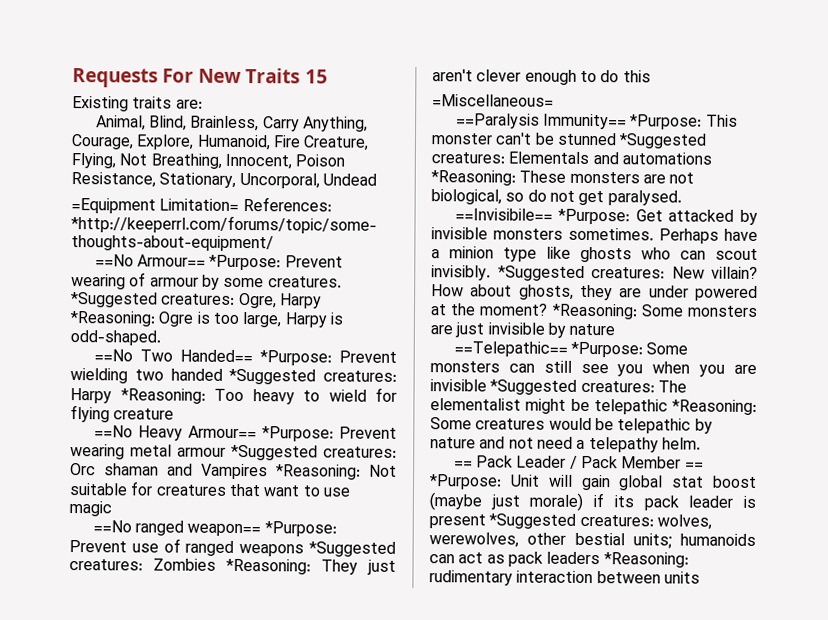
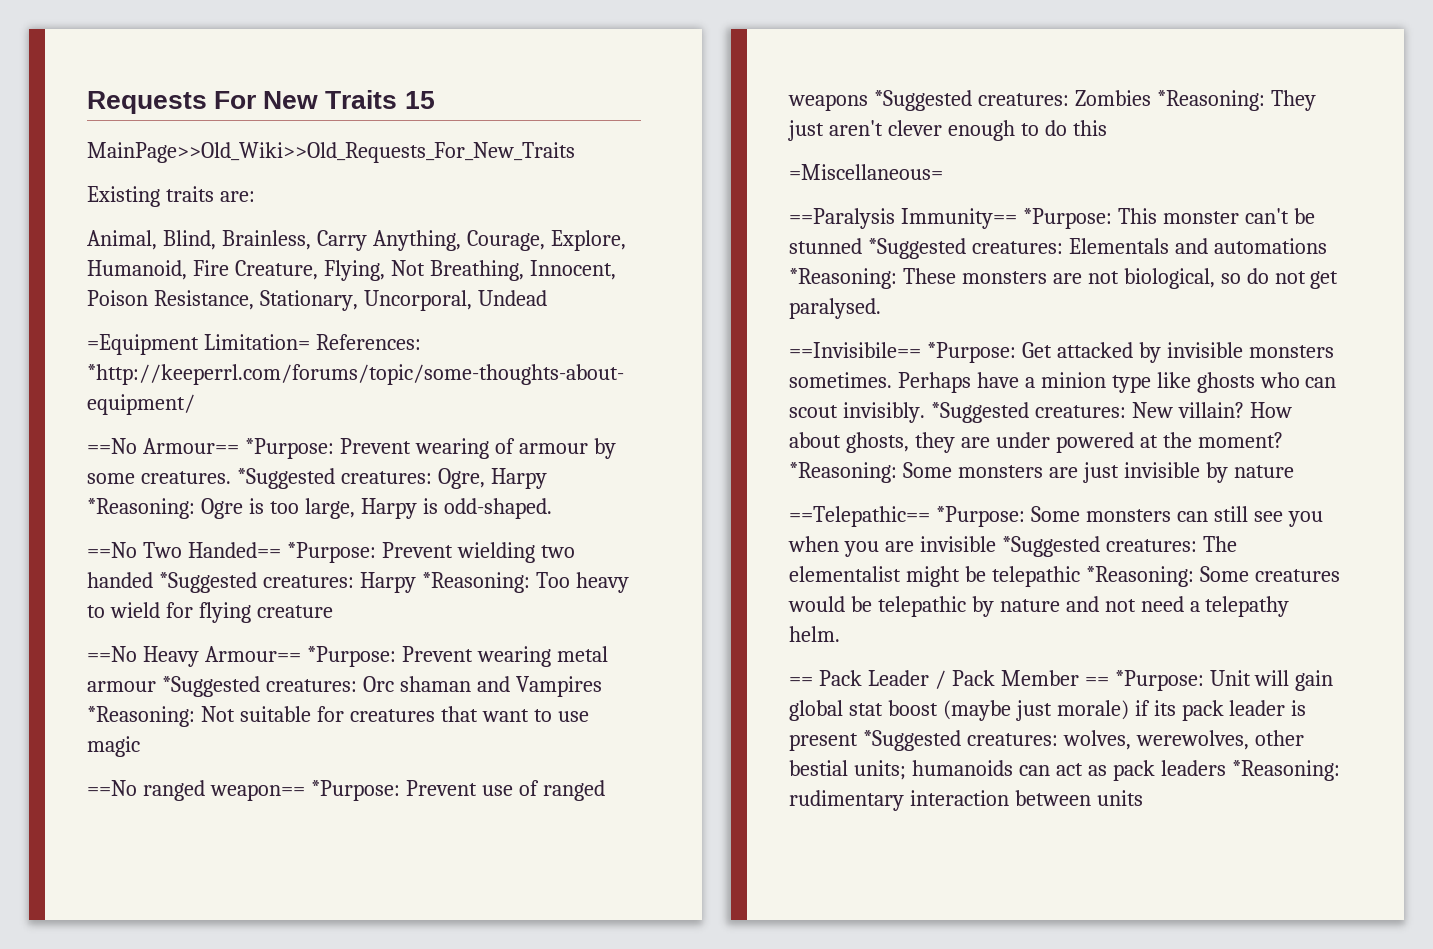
+ MainPage>>Old_Wiki>>Old_Requests_For_New_Traits

